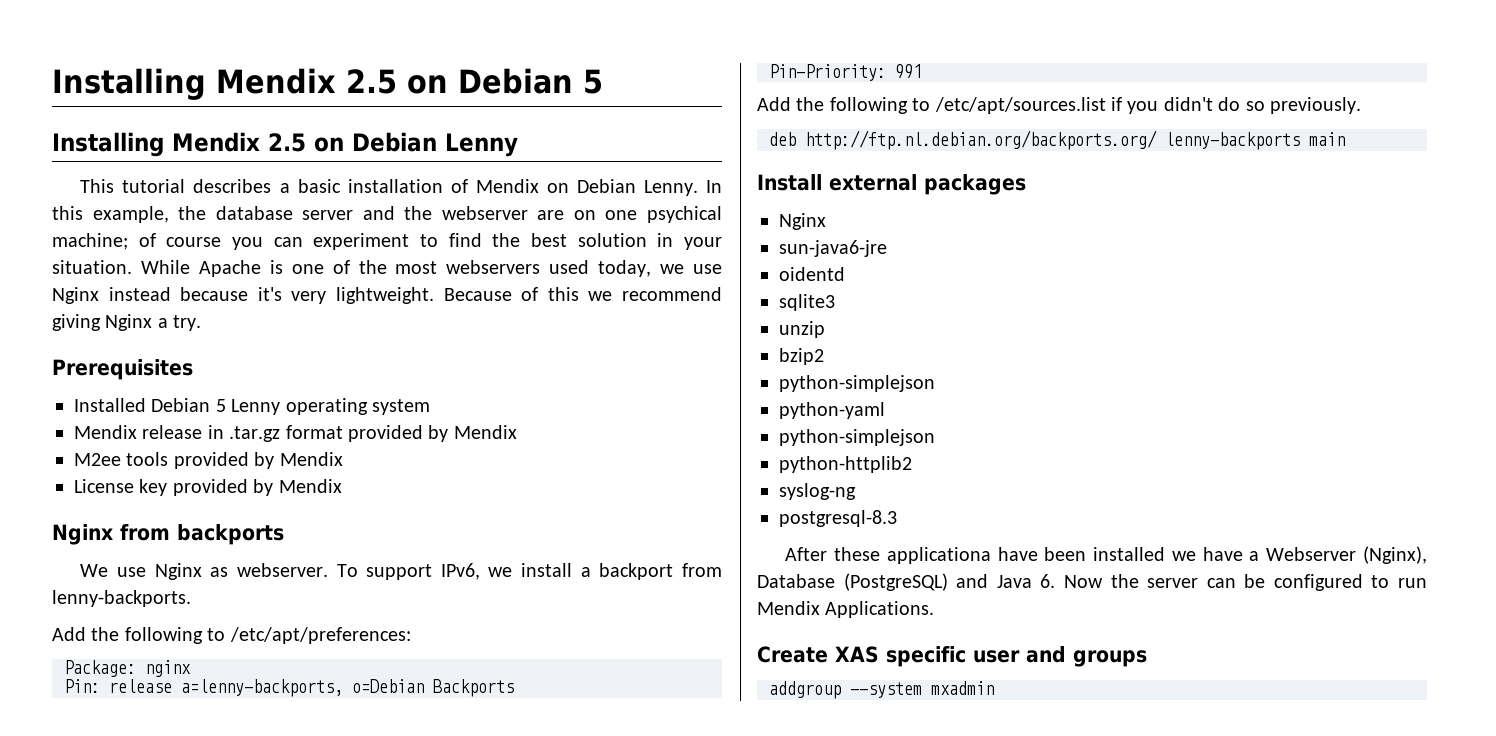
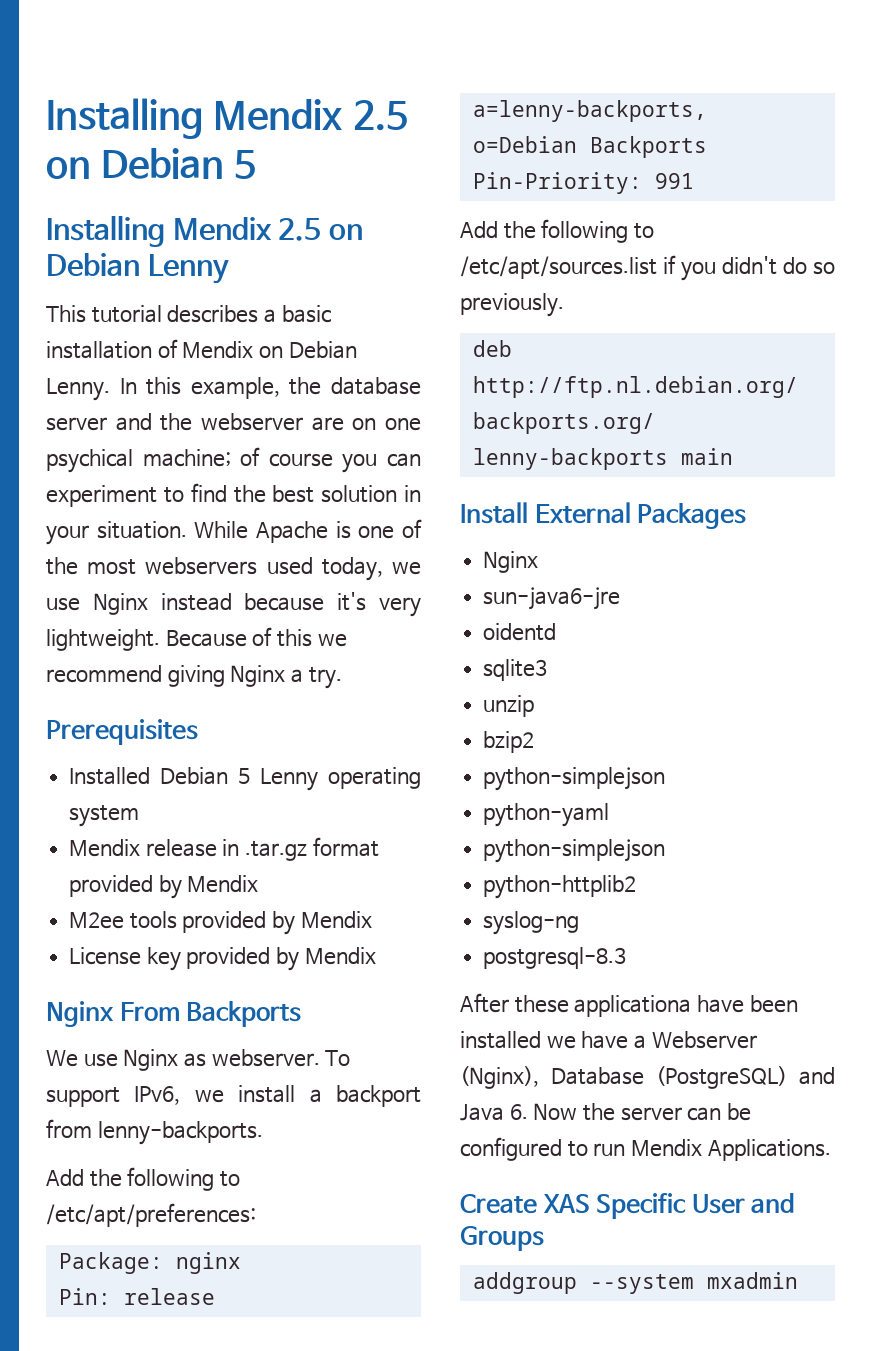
- Nginx from backports
+ Nginx From Backports
- Install external packages
+ Install External Packages
- Create XAS specific user and groups
+ Create XAS Specific User and Groups

